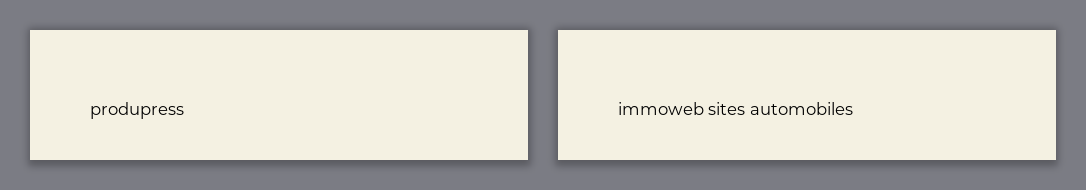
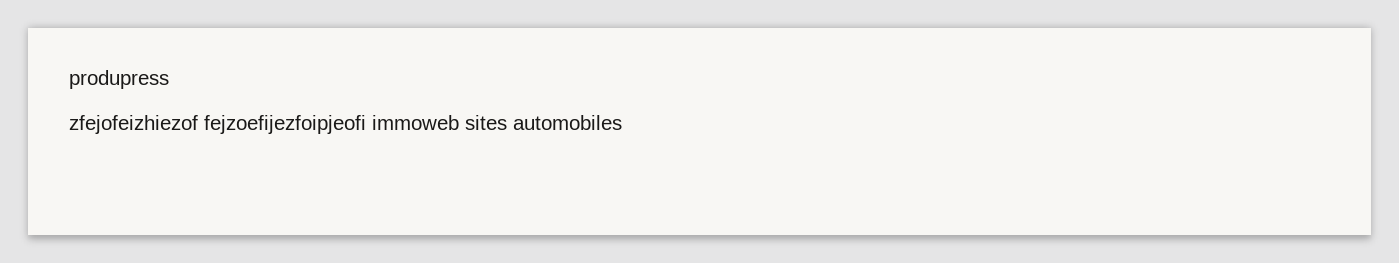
- immoweb sites automobiles
+ zfejofeizhiezof fejzoefijezfoipjeofi immoweb sites automobiles

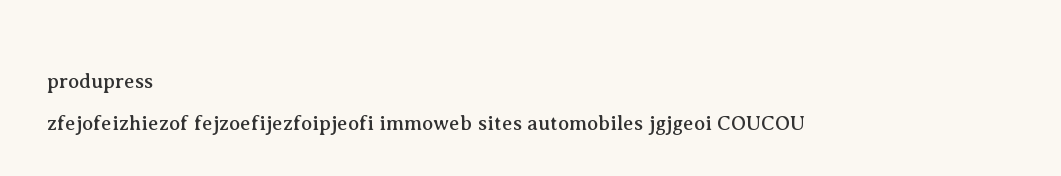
- zfejofeizhiezof fejzoefijezfoipjeofi immoweb sites automobiles
+ zfejofeizhiezof fejzoefijezfoipjeofi immoweb sites automobiles jgjgeoi COUCOU

